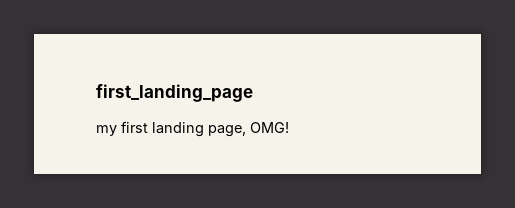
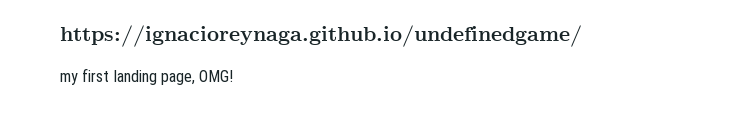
- first_landing_page
+ https://ignacioreynaga.github.io/undefinedgame/

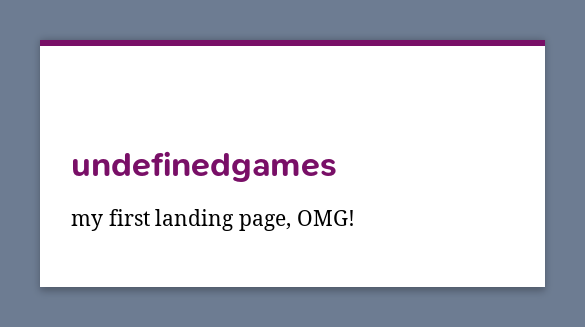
- https://ignacioreynaga.github.io/undefinedgame/
+ undefinedgames

